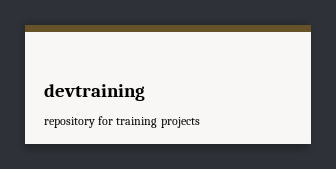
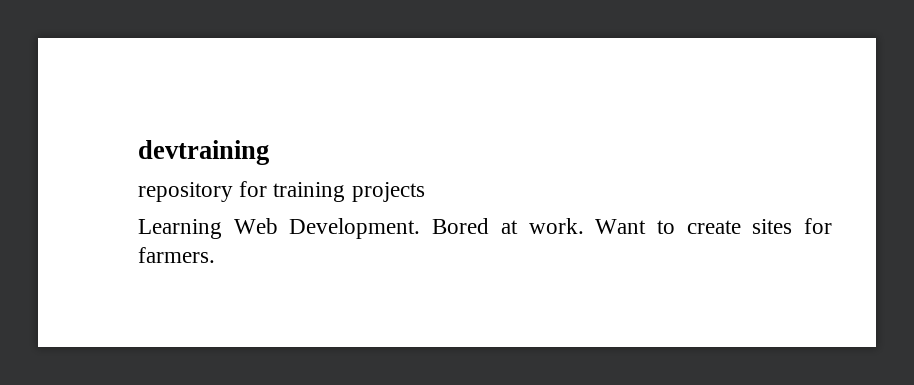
+ Learning Web Development. Bored at work. Want to create sites for farmers.

